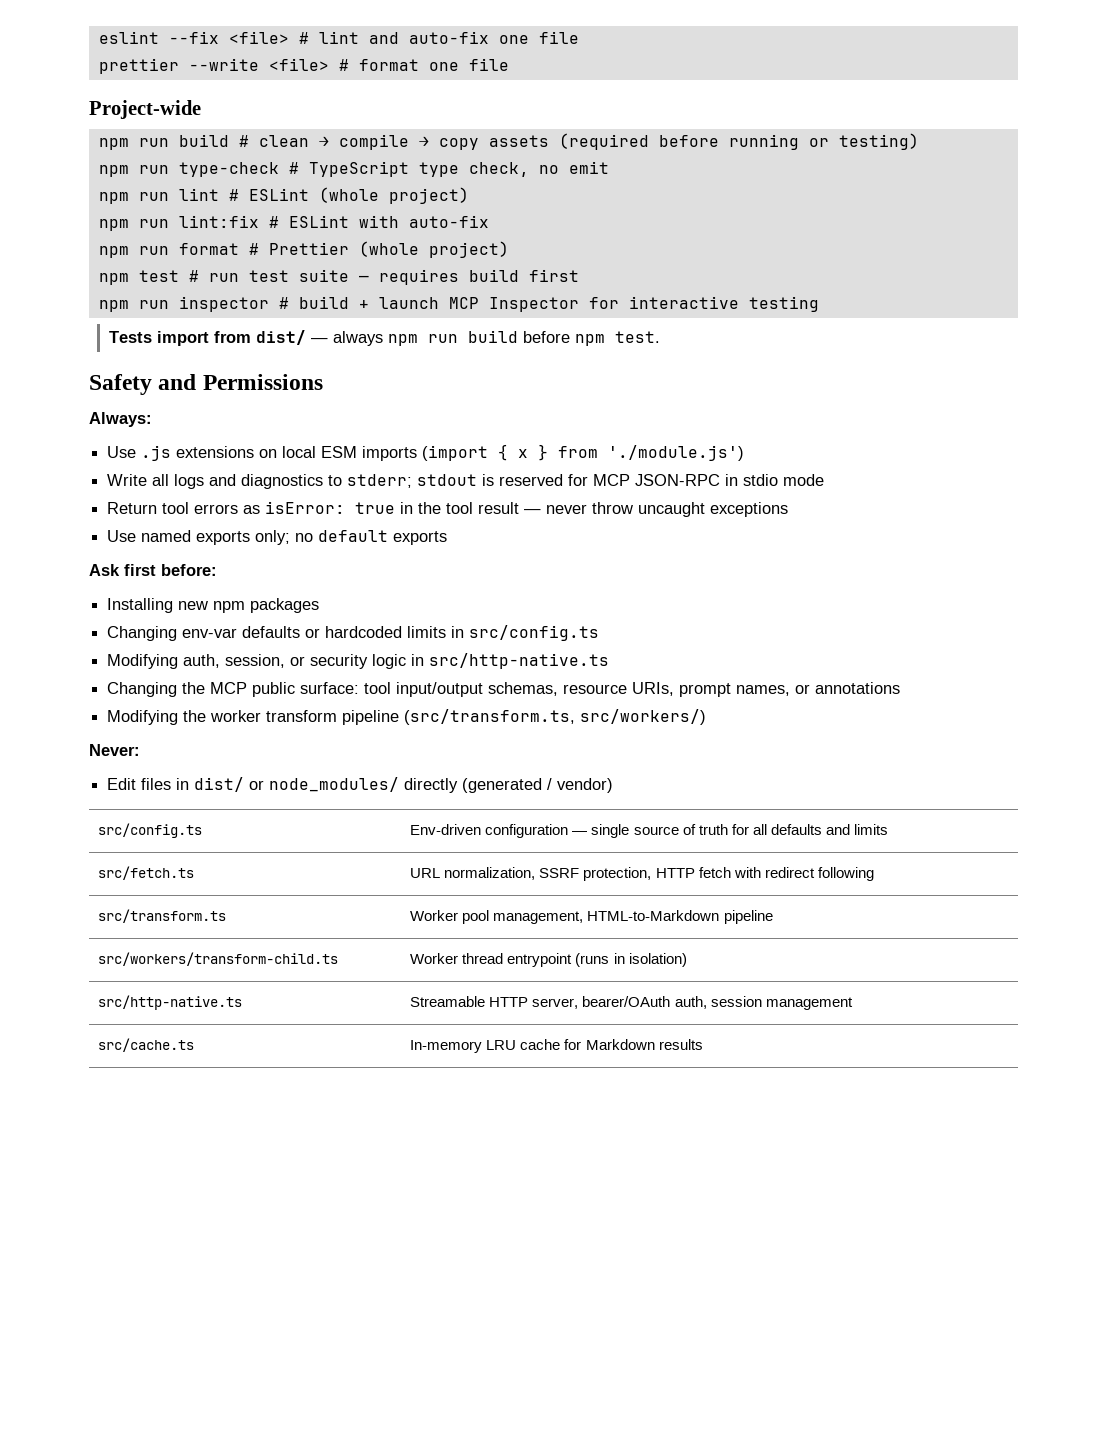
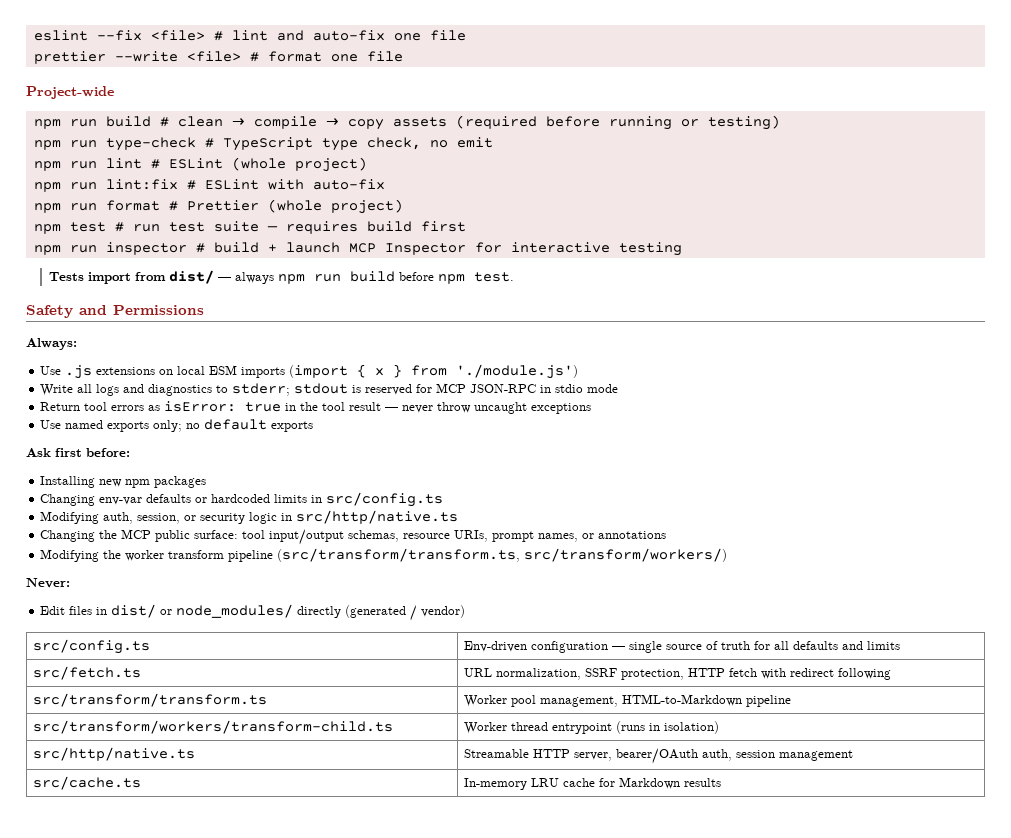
- Modifying auth, session, or security logic in src/http-native.ts
+ Modifying auth, session, or security logic in src/http/native.ts
- Modifying the worker transform pipeline (src/transform.ts, src/workers/)
+ Modifying the worker transform pipeline (src/transform/transform.ts, src/transform/workers/)
- src/transform.ts | Worker pool management, HTML-to-Markdown pipeline
+ src/transform/transform.ts | Worker pool management, HTML-to-Markdown pipeline
- src/workers/transform-child.ts | Worker thread entrypoint (runs in isolation)
+ src/transform/workers/transform-child.ts | Worker thread entrypoint (runs in isolation)
- src/http-native.ts | Streamable HTTP server, bearer/OAuth auth, session management
+ src/http/native.ts | Streamable HTTP server, bearer/OAuth auth, session management

